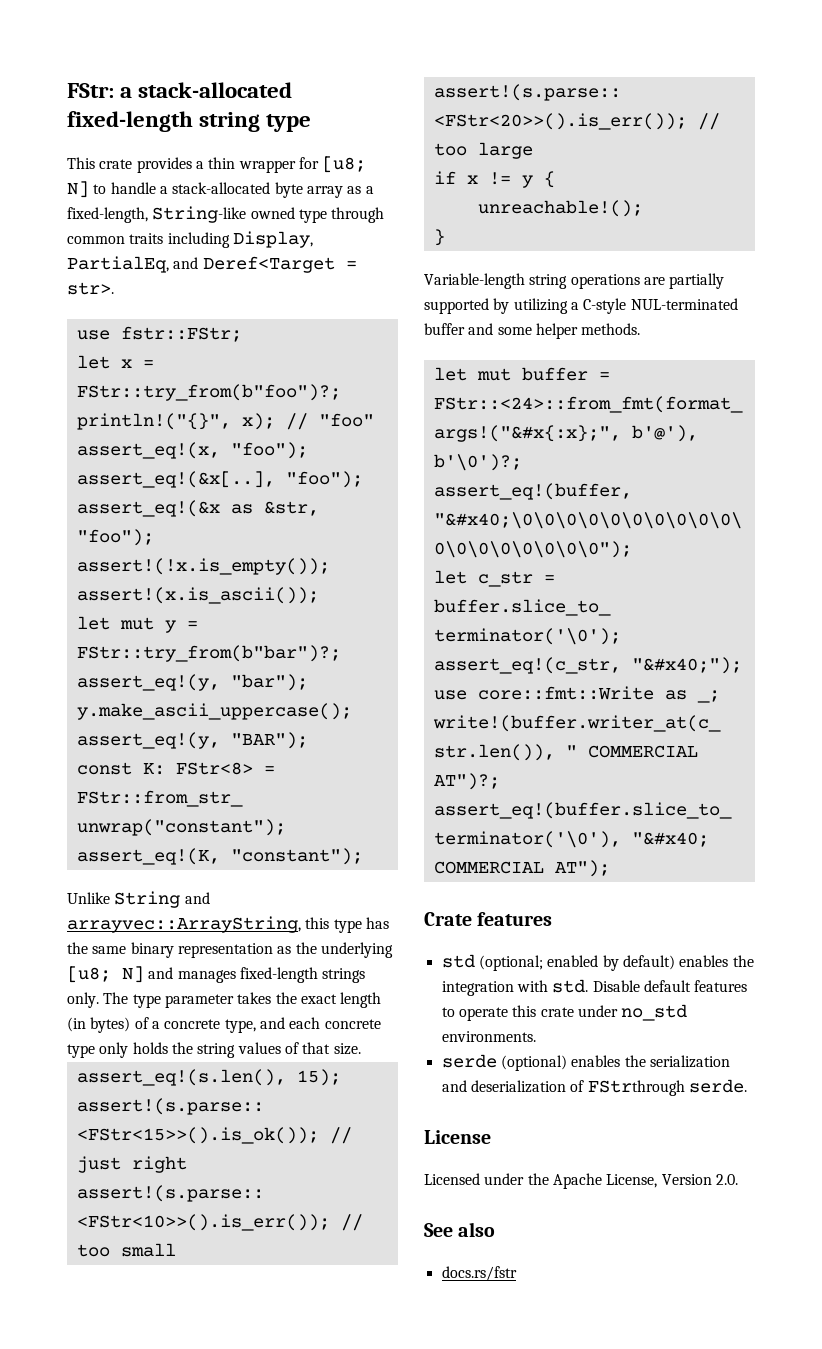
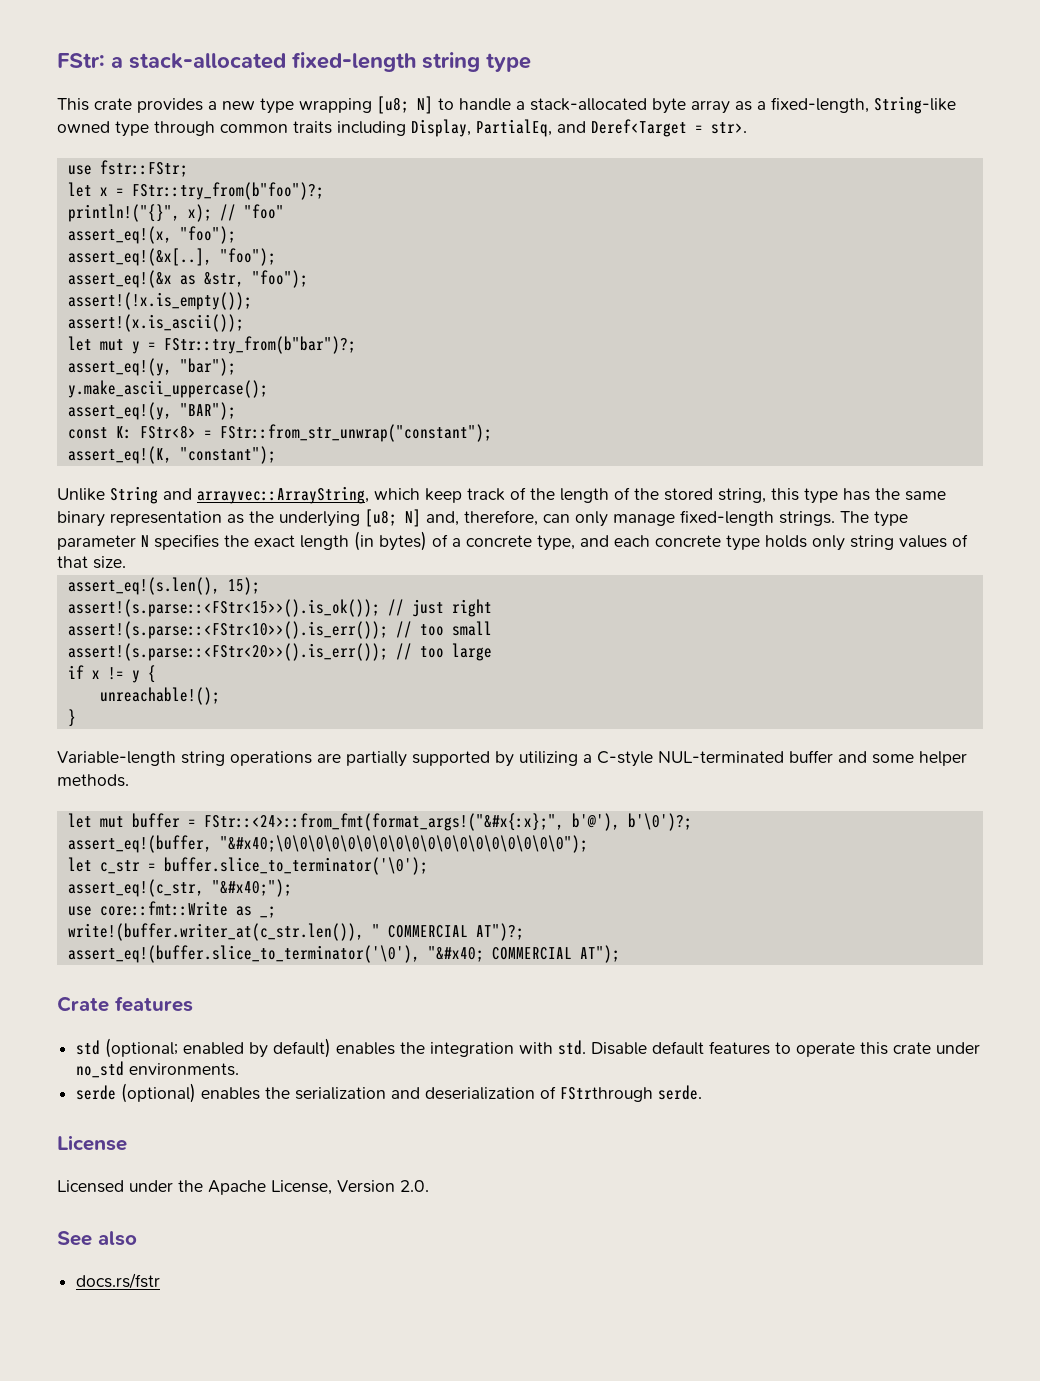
- This crate provides a thin wrapper for [u8; N] to handle a stack-allocated byte array as a fixed-length, String-like owned type through common traits including Display, PartialEq, and Deref<Target = str>.
+ This crate provides a new type wrapping [u8; N] to handle a stack-allocated byte array as a fixed-length, String-like owned type through common traits including Display, PartialEq, and Deref<Target = str>.
- Unlike String and arrayvec::ArrayString, this type has the same binary representation as the underlying [u8; N] and manages fixed-length strings only.
+ Unlike String and arrayvec::ArrayString, which keep track of the length of the stored string, this type has the same binary representation as the underlying [u8; N] and, therefore, can only manage fixed-length strings.
- The type parameter takes the exact length (in bytes) of a concrete type, and each concrete type only holds the string values of that size.
+ The type parameter N specifies the exact length (in bytes) of a concrete type, and each concrete type holds only string values of that size.

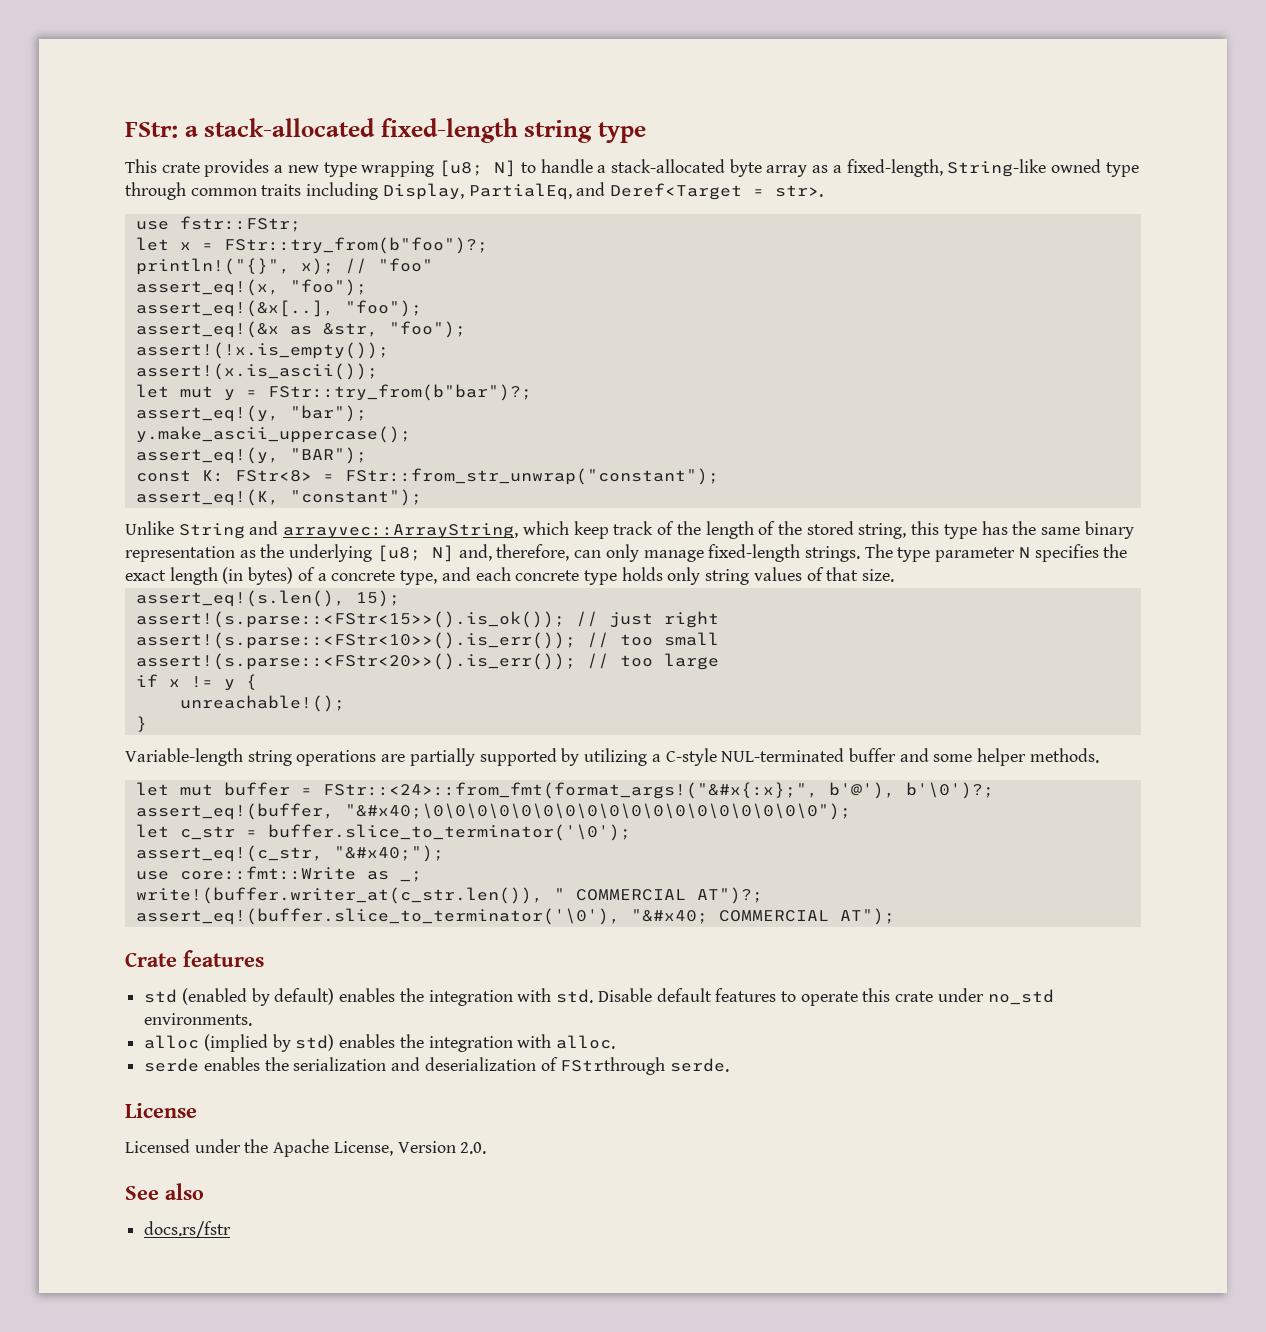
- std (optional; enabled by default) enables the integration with std.
+ std (enabled by default) enables the integration with std.
+ alloc (implied by std) enables the integration with alloc.
- serde (optional) enables the serialization and deserialization of FStrthrough serde.
+ serde enables the serialization and deserialization of FStrthrough serde.

